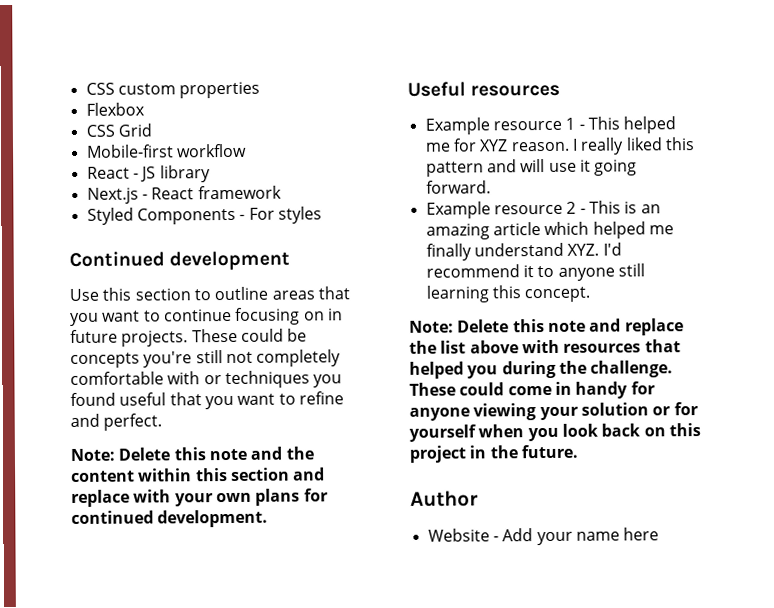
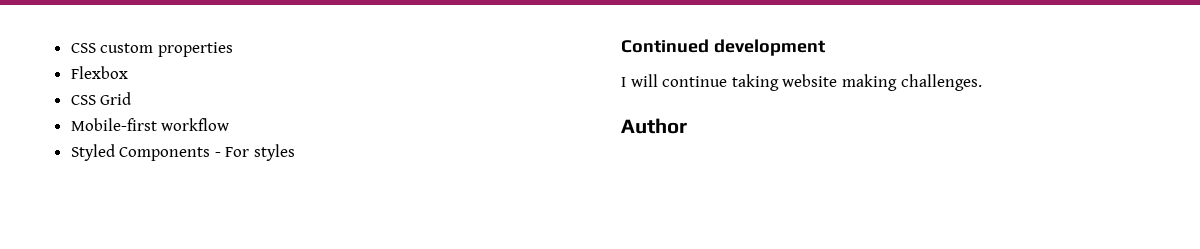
- React - JS library
- Next.js - React framework
- Use this section to outline areas that you want to continue focusing on in future projects. These could be concepts you're still not completely comfortable with or techniques you found useful that you want to refine and perfect.
- Note: Delete this note and the content within this section and replace with your own plans for continued development.
- Useful resources
- Example resource 1 - This helped me for XYZ reason. I really liked this pattern and will use it going forward.
- Example resource 2 - This is an amazing article which helped me finally understand XYZ. I'd recommend it to anyone still learning this concept.
- Note: Delete this note and replace the list above with resources that helped you during the challenge. These could come in handy for anyone viewing your solution or for yourself when you look back on this project in the future.
+ I will continue taking website making challenges.
  Author
- Website - Add your name here

